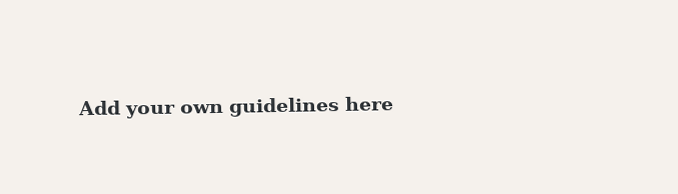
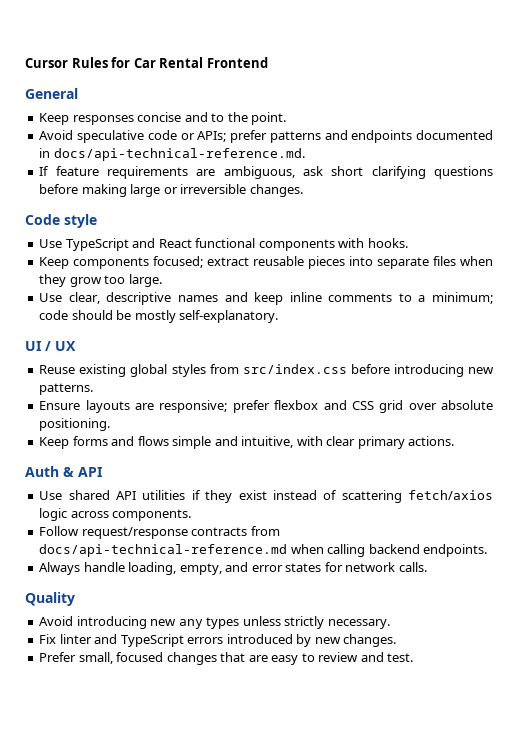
- Add your own guidelines here
+ Cursor Rules for Car Rental Frontend
+ General
+ Keep responses concise and to the point.
+ Avoid speculative code or APIs; prefer patterns and endpoints documented in docs/api-technical-reference.md.
+ If feature requirements are ambiguous, ask short clarifying questions before making large or irreversible changes.
+ Code style
+ Use TypeScript and React functional components with hooks.
+ Keep components focused; extract reusable pieces into separate files when they grow too large.
+ Use clear, descriptive names and keep inline comments to a minimum; code should be mostly self-explanatory.
+ UI / UX
+ Reuse existing global styles from src/index.css before introducing new patterns.
+ Ensure layouts are responsive; prefer flexbox and CSS grid over absolute positioning.
+ Keep forms and flows simple and intuitive, with clear primary actions.
+ Auth & API
+ Use shared API utilities if they exist instead of scattering fetch/axios logic across components.
+ Follow request/response contracts from docs/api-technical-reference.md when calling backend endpoints.
+ Always handle loading, empty, and error states for network calls.
+ Quality
+ Avoid introducing new any types unless strictly necessary.
+ Fix linter and TypeScript errors introduced by new changes.
+ Prefer small, focused changes that are easy to review and test.

